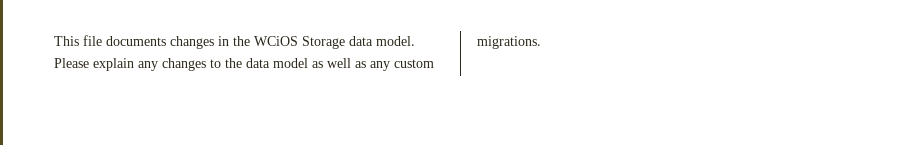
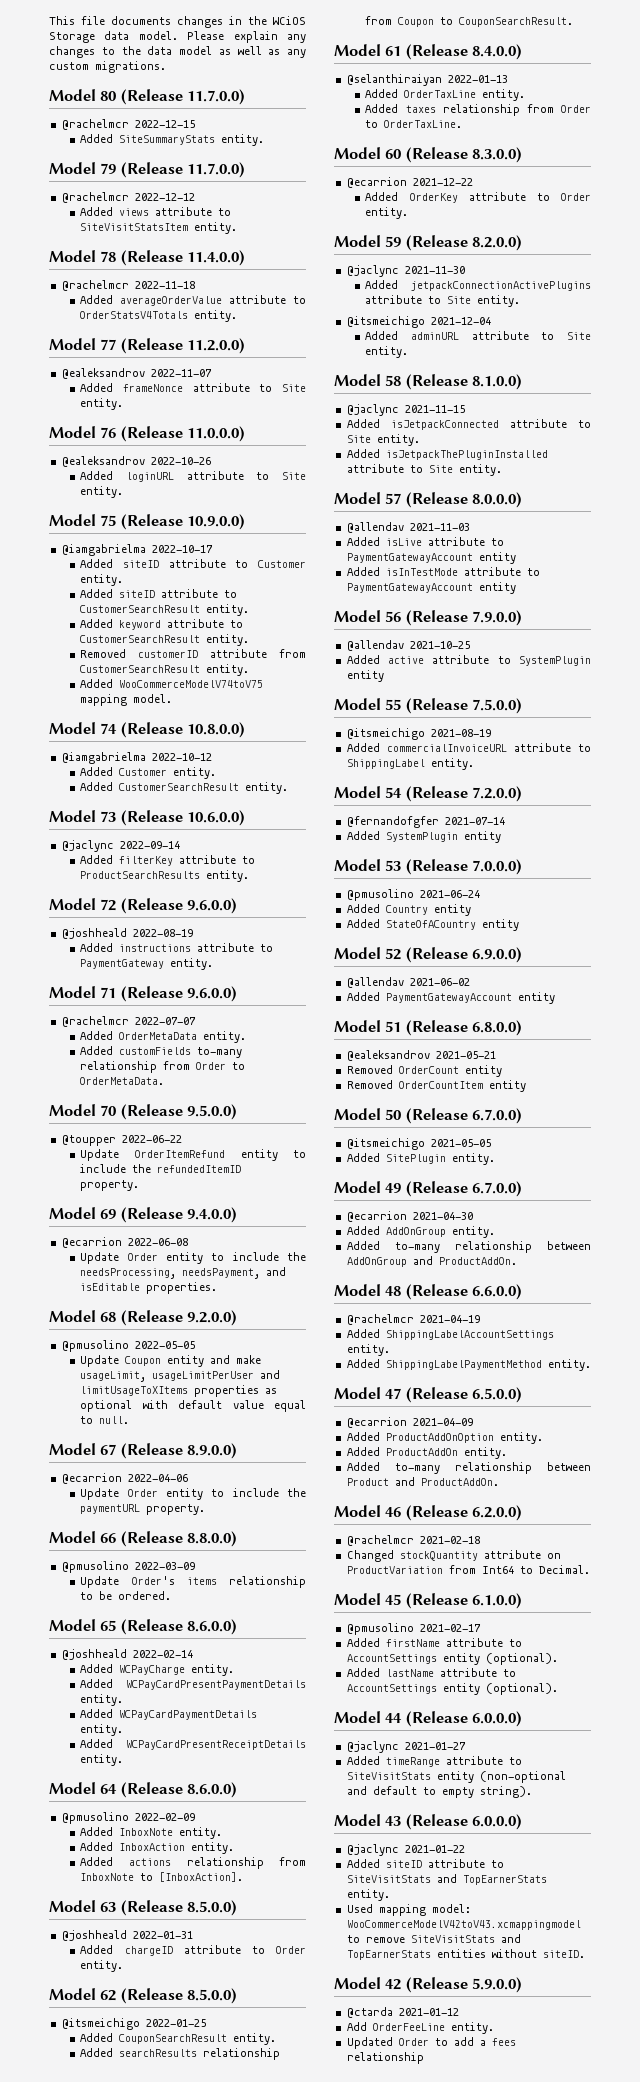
+ Model 80 (Release 11.7.0.0)
+ @rachelmcr 2022-12-15
+ Added SiteSummaryStats entity.
+ Model 79 (Release 11.7.0.0)
+ @rachelmcr 2022-12-12
+ Added views attribute to SiteVisitStatsItem entity.
+ Model 78 (Release 11.4.0.0)
+ @rachelmcr 2022-11-18
+ Added averageOrderValue attribute to OrderStatsV4Totals entity.
+ Model 77 (Release 11.2.0.0)
+ @ealeksandrov 2022-11-07
+ Added frameNonce attribute to Site entity.
+ Model 76 (Release 11.0.0.0)
+ @ealeksandrov 2022-10-26
+ Added loginURL attribute to Site entity.
+ Model 75 (Release 10.9.0.0)
+ @iamgabrielma 2022-10-17
+ Added siteID attribute to Customer entity.
+ Added siteID attribute to CustomerSearchResult entity.
+ Added keyword attribute to CustomerSearchResult entity.
+ Removed customerID attribute from CustomerSearchResult entity.
+ Added WooCommerceModelV74toV75 mapping model.
+ Model 74 (Release 10.8.0.0)
+ @iamgabrielma 2022-10-12
+ Added Customer entity.
+ Added CustomerSearchResult entity.
+ Model 73 (Release 10.6.0.0)
+ @jaclync 2022-09-14
+ Added filterKey attribute to ProductSearchResults entity.
+ Model 72 (Release 9.6.0.0)
+ @joshheald 2022-08-19
+ Added instructions attribute to PaymentGateway entity.
+ Model 71 (Release 9.6.0.0)
+ @rachelmcr 2022-07-07
+ Added OrderMetaData entity.
+ Added customFields to-many relationship from Order to OrderMetaData.
+ Model 70 (Release 9.5.0.0)
+ @toupper 2022-06-22
+ Update OrderItemRefund entity to include the refundedItemID property.
+ Model 69 (Release 9.4.0.0)
+ @ecarrion 2022-06-08
+ Update Order entity to include the needsProcessing, needsPayment, and isEditable properties.
+ Model 68 (Release 9.2.0.0)
+ @pmusolino 2022-05-05
+ Update Coupon entity and make usageLimit, usageLimitPerUser and limitUsageToXItems properties as optional with default value equal to null.
+ Model 67 (Release 8.9.0.0)
+ @ecarrion 2022-04-06
+ Update Order entity to include the paymentURL property.
+ Model 66 (Release 8.8.0.0)
+ @pmusolino 2022-03-09
+ Update Order's items relationship to be ordered.
+ Model 65 (Release 8.6.0.0)
+ @joshheald 2022-02-14
+ Added WCPayCharge entity.
+ Added WCPayCardPresentPaymentDetails entity.
+ Added WCPayCardPaymentDetails entity.
+ Added WCPayCardPresentReceiptDetails entity.
+ Model 64 (Release 8.6.0.0)
+ @pmusolino 2022-02-09
+ Added InboxNote entity.
+ Added InboxAction entity.
+ Added actions relationship from InboxNote to [InboxAction].
+ Model 63 (Release 8.5.0.0)
+ @joshheald 2022-01-31
+ Added chargeID attribute to Order entity.
+ Model 62 (Release 8.5.0.0)
+ @itsmeichigo 2022-01-25
+ Added CouponSearchResult entity.
+ Added searchResults relationship from Coupon to CouponSearchResult.
+ Model 61 (Release 8.4.0.0)
+ @selanthiraiyan 2022-01-13
+ Added OrderTaxLine entity.
+ Added taxes relationship from Order to OrderTaxLine.
+ Model 60 (Release 8.3.0.0)
+ @ecarrion 2021-12-22
+ Added OrderKey attribute to Order entity.
+ Model 59 (Release 8.2.0.0)
+ @jaclync 2021-11-30
+ Added jetpackConnectionActivePlugins attribute to Site entity.
+ @itsmeichigo 2021-12-04
+ Added adminURL attribute to Site entity.
+ Model 58 (Release 8.1.0.0)
+ @jaclync 2021-11-15
+ Added isJetpackConnected attribute to Site entity.
+ Added isJetpackThePluginInstalled attribute to Site entity.
+ Model 57 (Release 8.0.0.0)
+ @allendav 2021-11-03
+ Added isLive attribute to PaymentGatewayAccount entity
+ Added isInTestMode attribute to PaymentGatewayAccount entity
+ Model 56 (Release 7.9.0.0)
+ @allendav 2021-10-25
+ Added active attribute to SystemPlugin entity
+ Model 55 (Release 7.5.0.0)
+ @itsmeichigo 2021-08-19
+ Added commercialInvoiceURL attribute to ShippingLabel entity.
+ Model 54 (Release 7.2.0.0)
+ @fernandofgfer 2021-07-14
+ Added SystemPlugin entity
+ Model 53 (Release 7.0.0.0)
+ @pmusolino 2021-06-24
+ Added Country entity
+ Added StateOfACountry entity
+ Model 52 (Release 6.9.0.0)
+ @allendav 2021-06-02
+ Added PaymentGatewayAccount entity
+ Model 51 (Release 6.8.0.0)
+ @ealeksandrov 2021-05-21
+ Removed OrderCount entity
+ Removed OrderCountItem entity
+ Model 50 (Release 6.7.0.0)
+ @itsmeichigo 2021-05-05
+ Added SitePlugin entity.
+ Model 49 (Release 6.7.0.0)
+ @ecarrion 2021-04-30
+ Added AddOnGroup entity.
+ Added to-many relationship between AddOnGroup and ProductAddOn.
+ Model 48 (Release 6.6.0.0)
+ @rachelmcr 2021-04-19
+ Added ShippingLabelAccountSettings entity.
+ Added ShippingLabelPaymentMethod entity.
+ Model 47 (Release 6.5.0.0)
+ @ecarrion 2021-04-09
+ Added ProductAddOnOption entity.
+ Added ProductAddOn entity.
+ Added to-many relationship between Product and ProductAddOn.
+ Model 46 (Release 6.2.0.0)
+ @rachelmcr 2021-02-18
+ Changed stockQuantity attribute on ProductVariation from Int64 to Decimal.
+ Model 45 (Release 6.1.0.0)
+ @pmusolino 2021-02-17
+ Added firstName attribute to AccountSettings entity (optional).
+ Added lastName attribute to AccountSettings entity (optional).
+ Model 44 (Release 6.0.0.0)
+ @jaclync 2021-01-27
+ Added timeRange attribute to SiteVisitStats entity (non-optional and default to empty string).
+ Model 43 (Release 6.0.0.0)
+ @jaclync 2021-01-22
+ Added siteID attribute to SiteVisitStats and TopEarnerStats entity.
+ Used mapping model: WooCommerceModelV42toV43.xcmappingmodel to remove SiteVisitStats and TopEarnerStats entities without siteID.
+ Model 42 (Release 5.9.0.0)
+ @ctarda 2021-01-12
+ Add OrderFeeLine entity.
+ Updated Order to add a fees relationship

